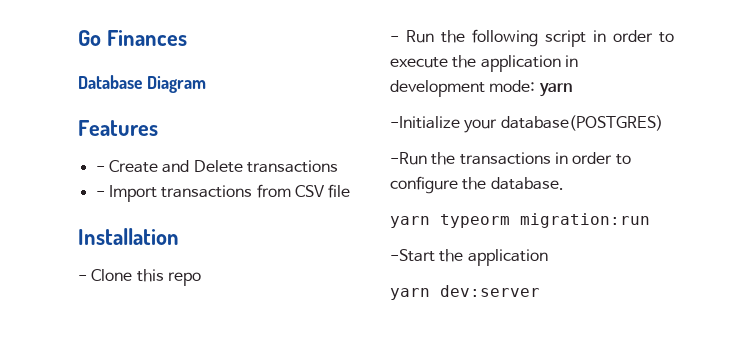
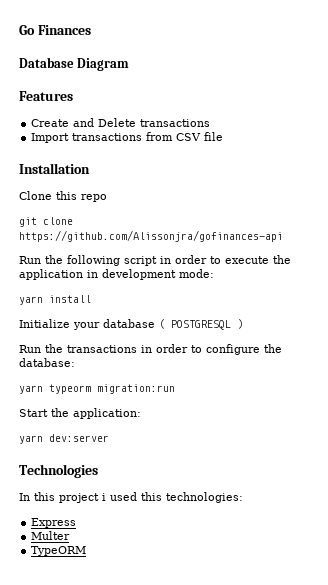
- - Create and Delete transactions
+ Create and Delete transactions
- - Import transactions from CSV file
+ Import transactions from CSV file
- - Clone this repo
+ Clone this repo
- - Run the following script in order to execute the application in development mode: yarn
- -Initialize your database(POSTGRES)
- -Run the transactions in order to configure the database.
+ git clone https://github.com/Alissonjra/gofinances-api
+ Run the following script in order to execute the application in development mode:
+ yarn install
+ Initialize your database ( POSTGRESQL )
+ Run the transactions in order to configure the database:
- -Start the application
+ Start the application:
+ Technologies
+ In this project i used this technologies:
+ Express
+ Multer
+ TypeORM

